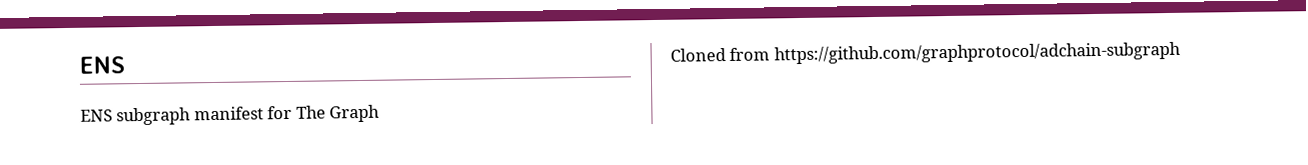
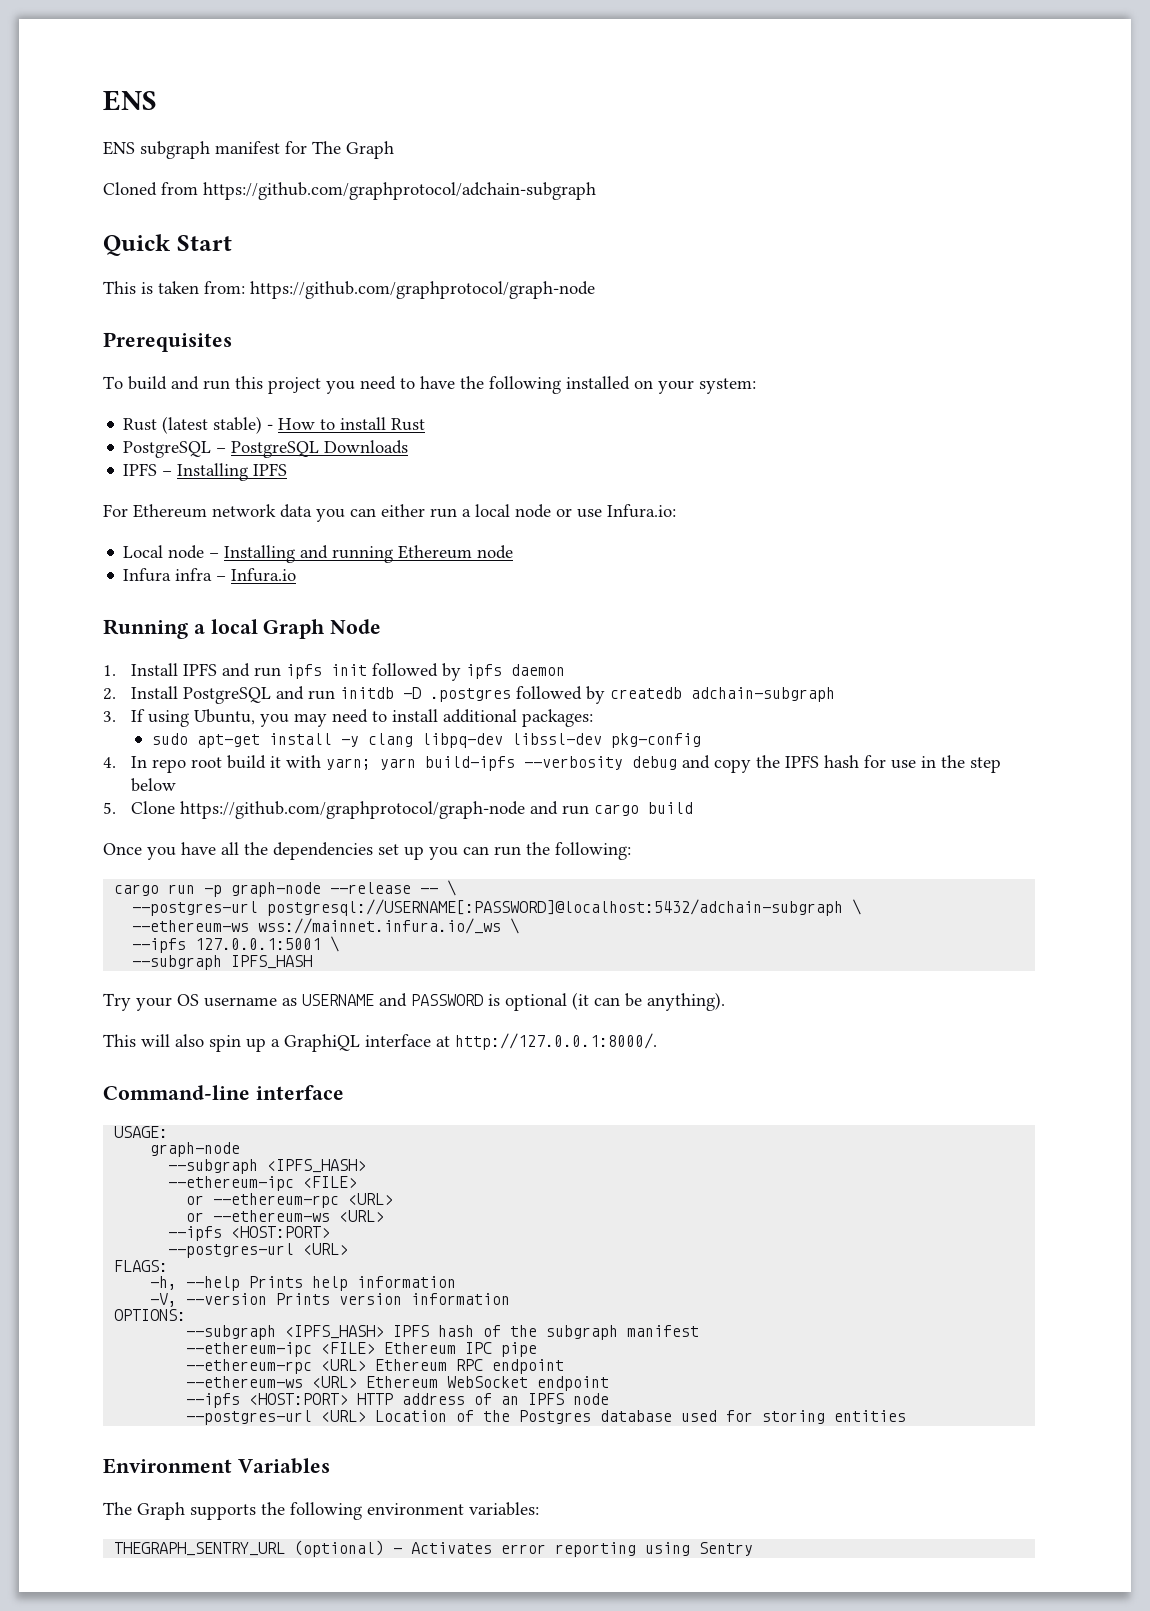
+ Quick Start
+ This is taken from: https://github.com/graphprotocol/graph-node
+ Prerequisites
+ To build and run this project you need to have the following installed on your system:
+ Rust (latest stable) - How to install Rust
+ PostgreSQL – PostgreSQL Downloads
+ IPFS – Installing IPFS
+ For Ethereum network data you can either run a local node or use Infura.io:
+ Local node – Installing and running Ethereum node
+ Infura infra – Infura.io
+ Running a local Graph Node
+ 1. Install IPFS and run ipfs init followed by ipfs daemon
+ 2. Install PostgreSQL and run initdb -D .postgres followed by createdb adchain-subgraph
+ 3. If using Ubuntu, you may need to install additional packages:
+ sudo apt-get install -y clang libpq-dev libssl-dev pkg-config
+ 4. In repo root build it with yarn; yarn build-ipfs --verbosity debug and copy the IPFS hash for use in the step below
+ 5. Clone https://github.com/graphprotocol/graph-node and run cargo build
+ Once you have all the dependencies set up you can run the following:
+ cargo run -p graph-node --release -- \
+ --postgres-url postgresql://USERNAME[:PASSWORD]@localhost:5432/adchain-subgraph \
+ --ethereum-ws wss://mainnet.infura.io/_ws \
+ --ipfs 127.0.0.1:5001 \
+ --subgraph IPFS_HASH
+ Try your OS username as USERNAME and PASSWORD is optional (it can be anything).
+ This will also spin up a GraphiQL interface at http://127.0.0.1:8000/.
+ Command-line interface
+ USAGE:
+ graph-node
+ --subgraph <IPFS_HASH>
+ --ethereum-ipc <FILE>
+ or --ethereum-rpc <URL>
+ or --ethereum-ws <URL>
+ --ipfs <HOST:PORT>
+ --postgres-url <URL>
+ FLAGS:
+ -h, --help Prints help information
+ -V, --version Prints version information
+ OPTIONS:
+ --subgraph <IPFS_HASH> IPFS hash of the subgraph manifest
+ --ethereum-ipc <FILE> Ethereum IPC pipe
+ --ethereum-rpc <URL> Ethereum RPC endpoint
+ --ethereum-ws <URL> Ethereum WebSocket endpoint
+ --ipfs <HOST:PORT> HTTP address of an IPFS node
+ --postgres-url <URL> Location of the Postgres database used for storing entities
+ Environment Variables
+ The Graph supports the following environment variables:
+ THEGRAPH_SENTRY_URL (optional) — Activates error reporting using Sentry

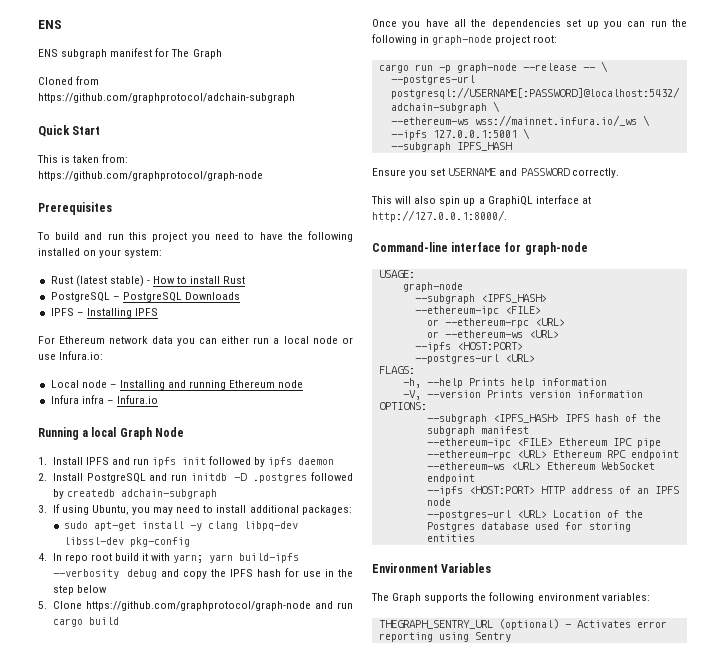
- Once you have all the dependencies set up you can run the following:
+ Once you have all the dependencies set up you can run the following in graph-node project root:
- Try your OS username as USERNAME and PASSWORD is optional (it can be anything).
+ Ensure you set USERNAME and PASSWORD correctly.
- Command-line interface
+ Command-line interface for graph-node

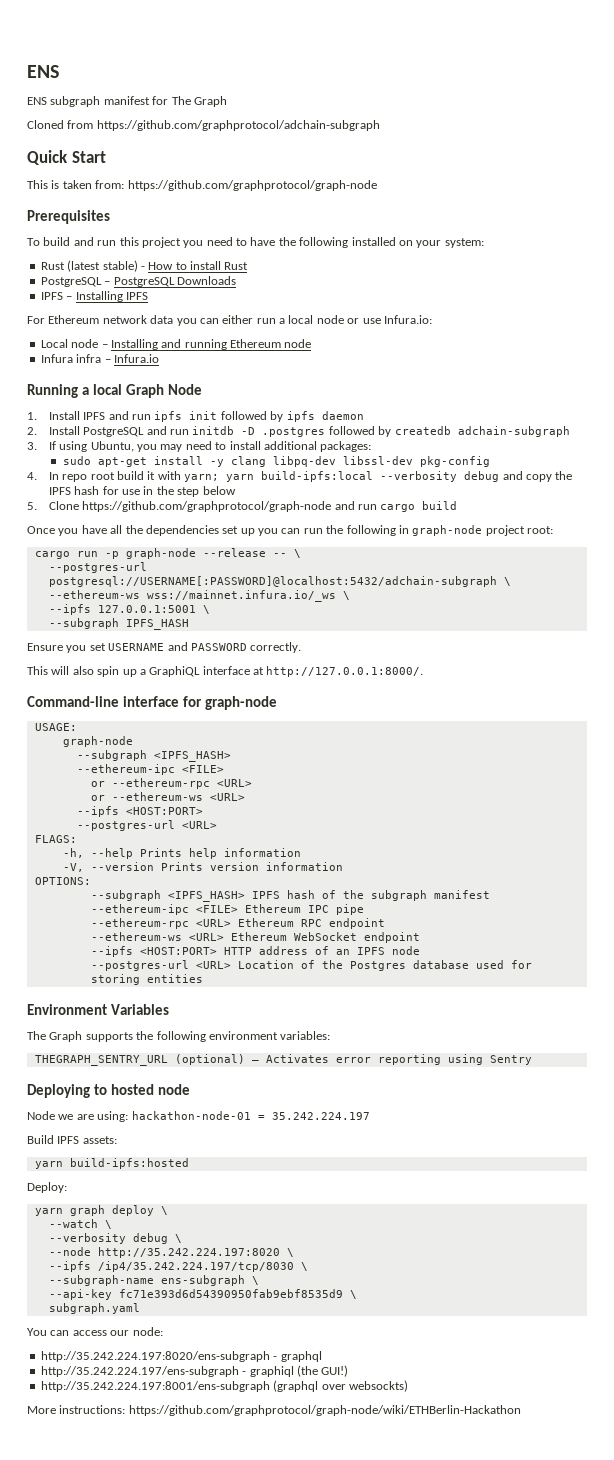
- 4. In repo root build it with yarn; yarn build-ipfs --verbosity debug and copy the IPFS hash for use in the step below
+ 4. In repo root build it with yarn; yarn build-ipfs:local --verbosity debug and copy the IPFS hash for use in the step below
+ Deploying to hosted node
+ Node we are using: hackathon-node-01 = 35.242.224.197
+ Build IPFS assets:
+ yarn build-ipfs:hosted
+ Deploy:
+ yarn graph deploy \
+ --watch \
+ --verbosity debug \
+ --node http://35.242.224.197:8020 \
+ --ipfs /ip4/35.242.224.197/tcp/8030 \
+ --subgraph-name ens-subgraph \
+ --api-key fc71e393d6d54390950fab9ebf8535d9 \
+ subgraph.yaml
+ You can access our node:
+ http://35.242.224.197:8020/ens-subgraph - graphql
+ http://35.242.224.197/ens-subgraph - graphiql (the GUI!)
+ http://35.242.224.197:8001/ens-subgraph (graphql over websockts)
+ More instructions: https://github.com/graphprotocol/graph-node/wiki/ETHBerlin-Hackathon

